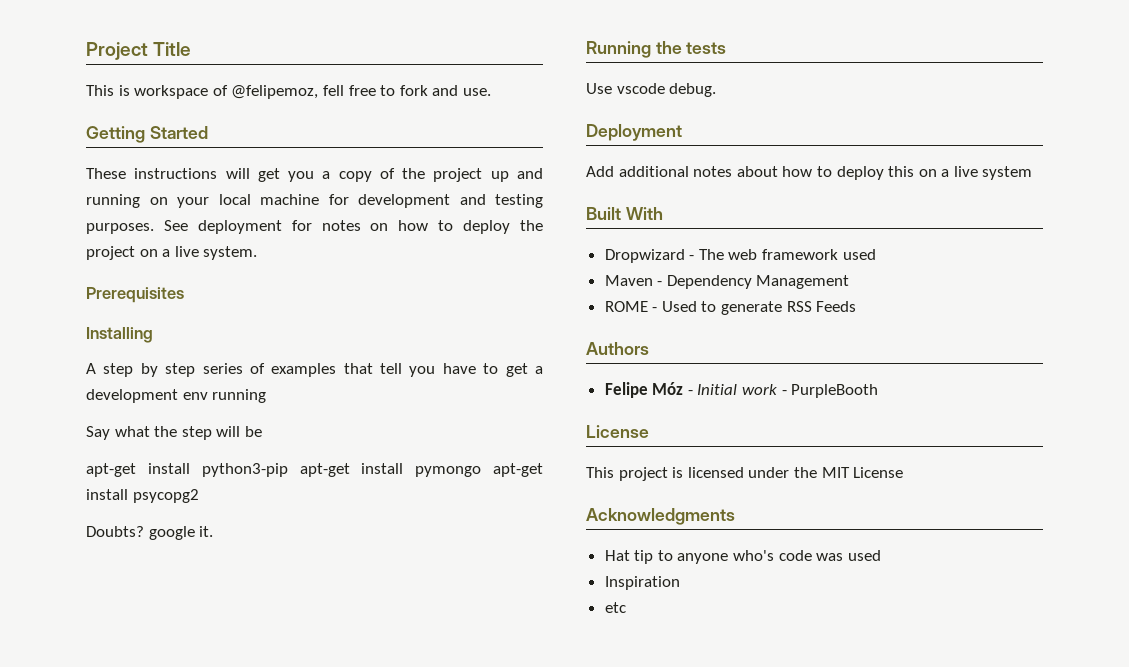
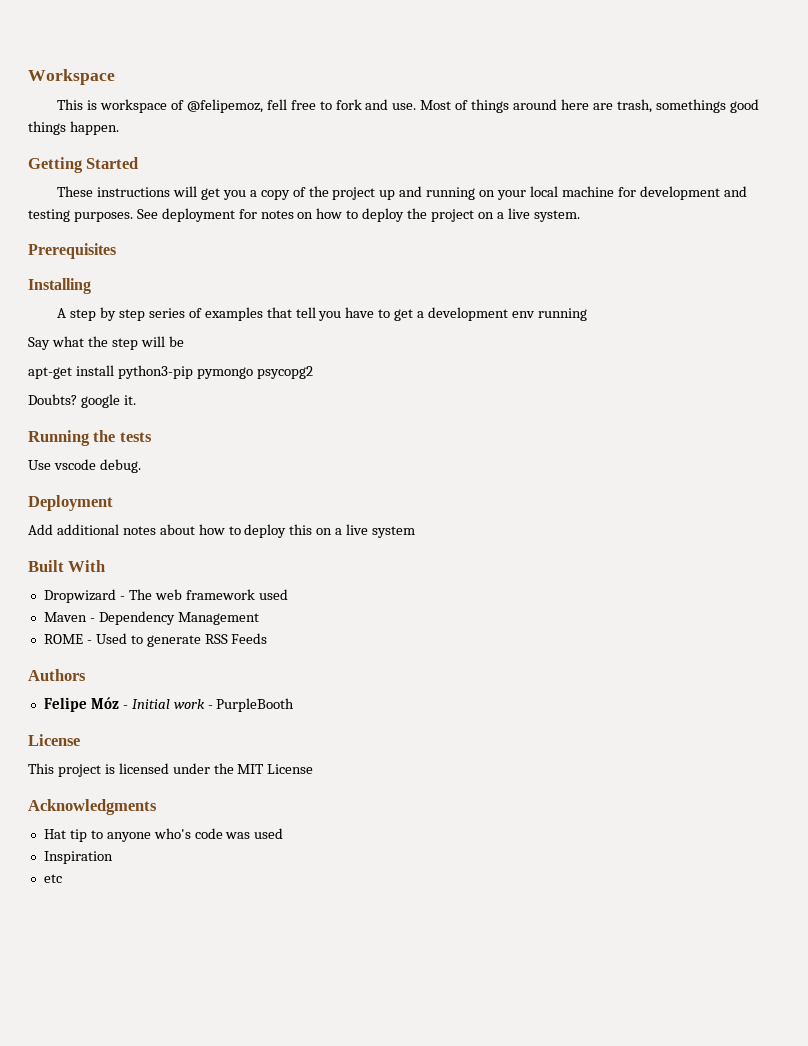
- Project Title
+ Workspace
+ Most of things around here are trash, somethings good things happen.
- apt-get install python3-pip apt-get install pymongo apt-get install psycopg2
+ apt-get install python3-pip pymongo psycopg2

